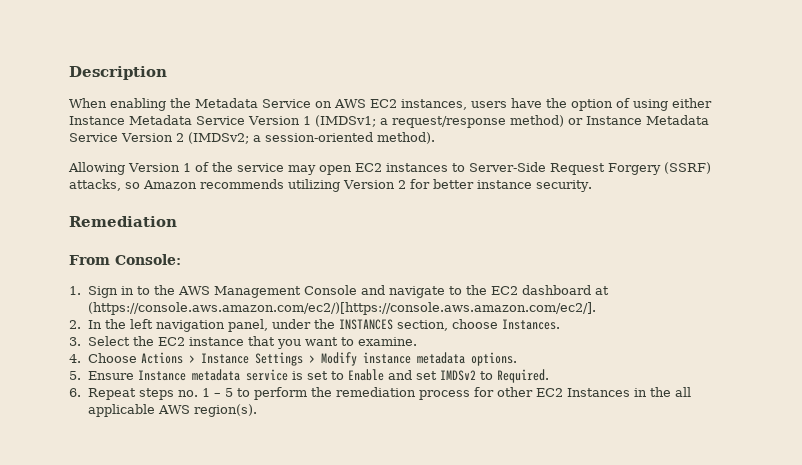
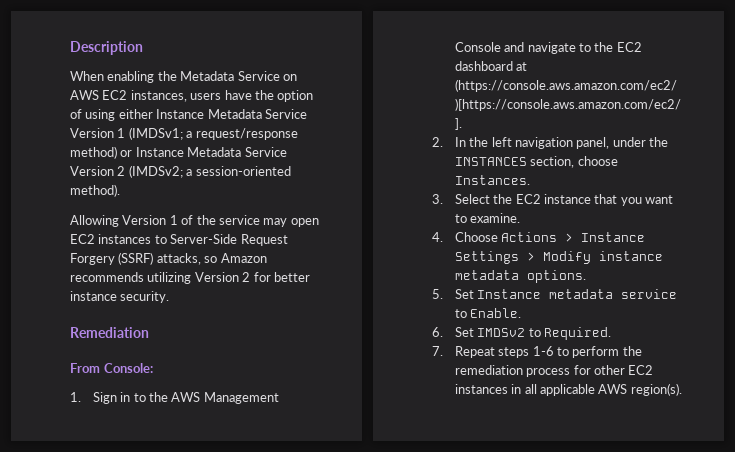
- 5. Ensure Instance metadata service is set to Enable and set IMDSv2 to Required.
+ 5. Set Instance metadata service to Enable.
+ 6. Set IMDSv2 to Required.
- 6. Repeat steps no. 1 – 5 to perform the remediation process for other EC2 Instances in the all applicable AWS region(s).
+ 7. Repeat steps 1-6 to perform the remediation process for other EC2 instances in all applicable AWS region(s).

